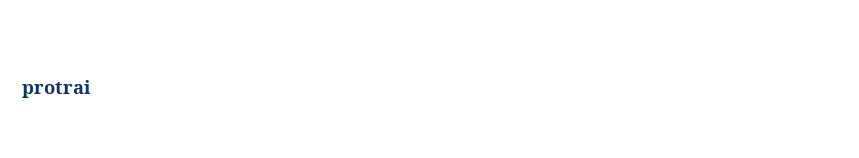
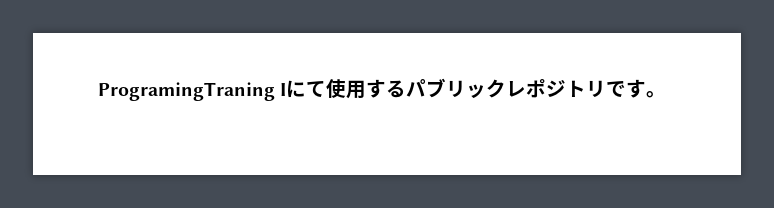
- protrai
+ ProgramingTraning Iにて使用するパブリックレポジトリです。

